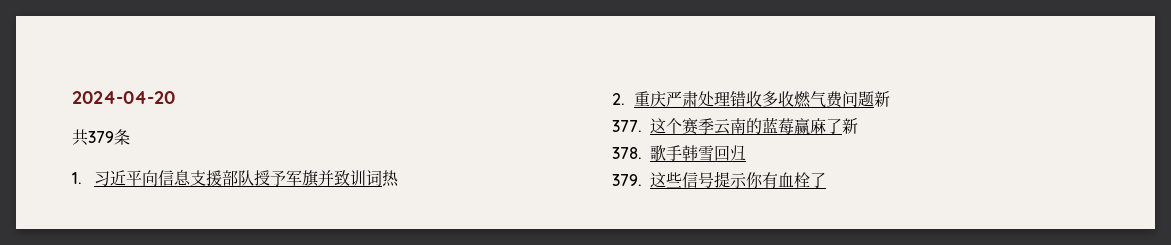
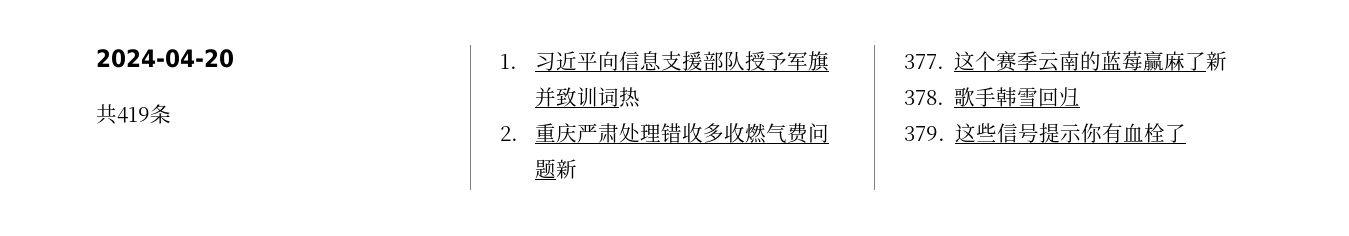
- 共379条
+ 共419条

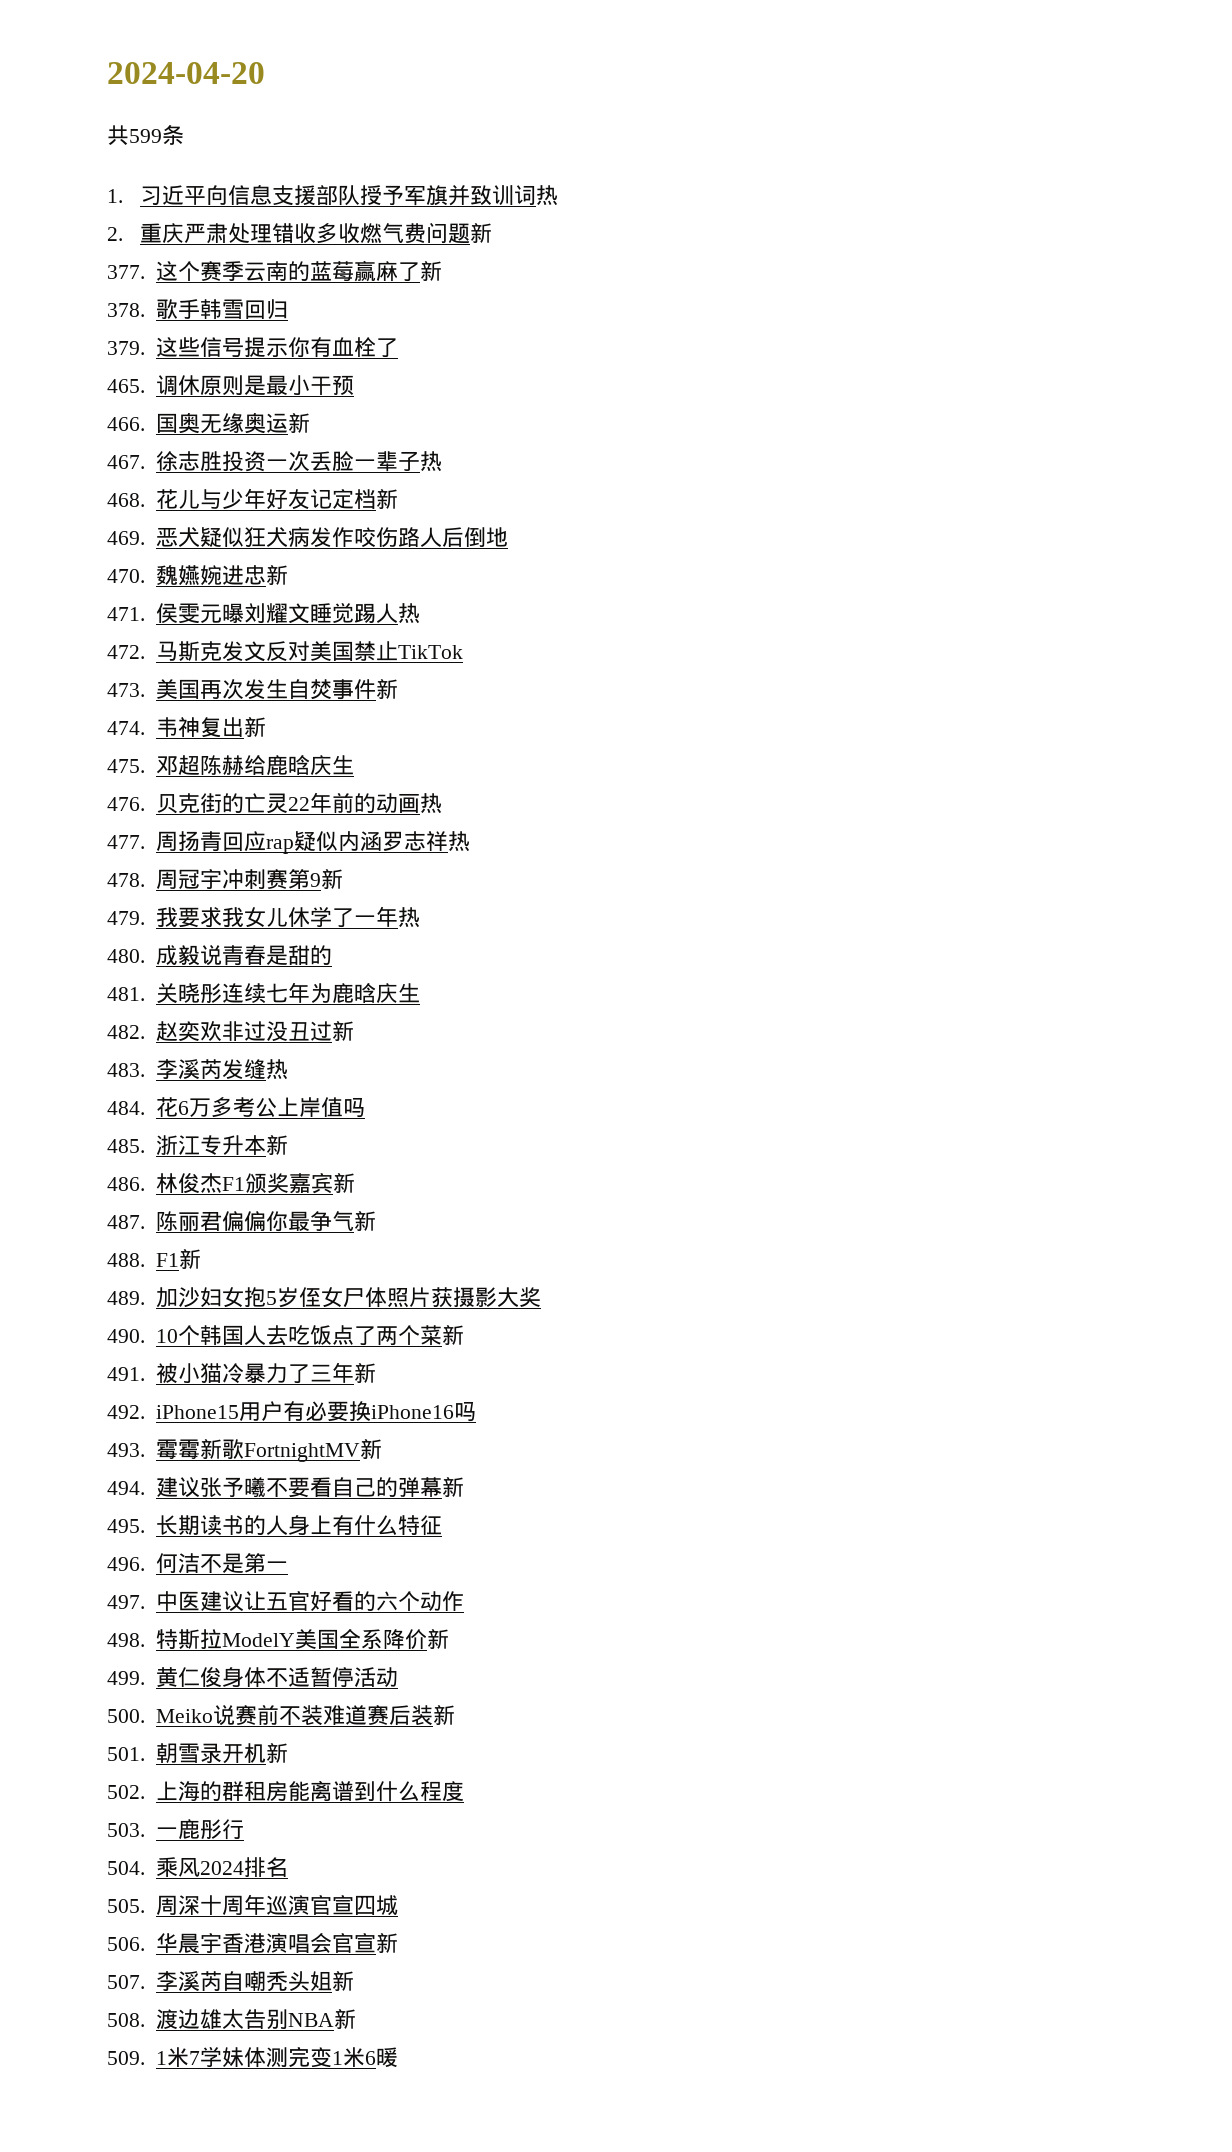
- 共419条
+ 共599条
+ 465.调休原则是最小干预
+ 466.国奥无缘奥运新
+ 467.徐志胜投资一次丢脸一辈子热
+ 468.花儿与少年好友记定档新
+ 469.恶犬疑似狂犬病发作咬伤路人后倒地
+ 470.魏嬿婉进忠新
+ 471.侯雯元曝刘耀文睡觉踢人热
+ 472.马斯克发文反对美国禁止TikTok
+ 473.美国再次发生自焚事件新
+ 474.韦神复出新
+ 475.邓超陈赫给鹿晗庆生
+ 476.贝克街的亡灵22年前的动画热
+ 477.周扬青回应rap疑似内涵罗志祥热
+ 478.周冠宇冲刺赛第9新
+ 479.我要求我女儿休学了一年热
+ 480.成毅说青春是甜的
+ 481.关晓彤连续七年为鹿晗庆生
+ 482.赵奕欢非过没丑过新
+ 483.李溪芮发缝热
+ 484.花6万多考公上岸值吗
+ 485.浙江专升本新
+ 486.林俊杰F1颁奖嘉宾新
+ 487.陈丽君偏偏你最争气新
+ 488. F1新
+ 489.加沙妇女抱5岁侄女尸体照片获摄影大奖
+ 490. 10个韩国人去吃饭点了两个菜新
+ 491.被小猫冷暴力了三年新
+ 492. iPhone15用户有必要换iPhone16吗
+ 493.霉霉新歌FortnightMV新
+ 494.建议张予曦不要看自己的弹幕新
+ 495.长期读书的人身上有什么特征
+ 496.何洁不是第一
+ 497.中医建议让五官好看的六个动作
+ 498.特斯拉ModelY美国全系降价新
+ 499.黄仁俊身体不适暂停活动
+ 500. Meiko说赛前不装难道赛后装新
+ 501.朝雪录开机新
+ 502.上海的群租房能离谱到什么程度
+ 503.一鹿彤行
+ 504.乘风2024排名
+ 505.周深十周年巡演官宣四城
+ 506.华晨宇香港演唱会官宣新
+ 507.李溪芮自嘲秃头姐新
+ 508.渡边雄太告别NBA新
+ 509. 1米7学妹体测完变1米6暖

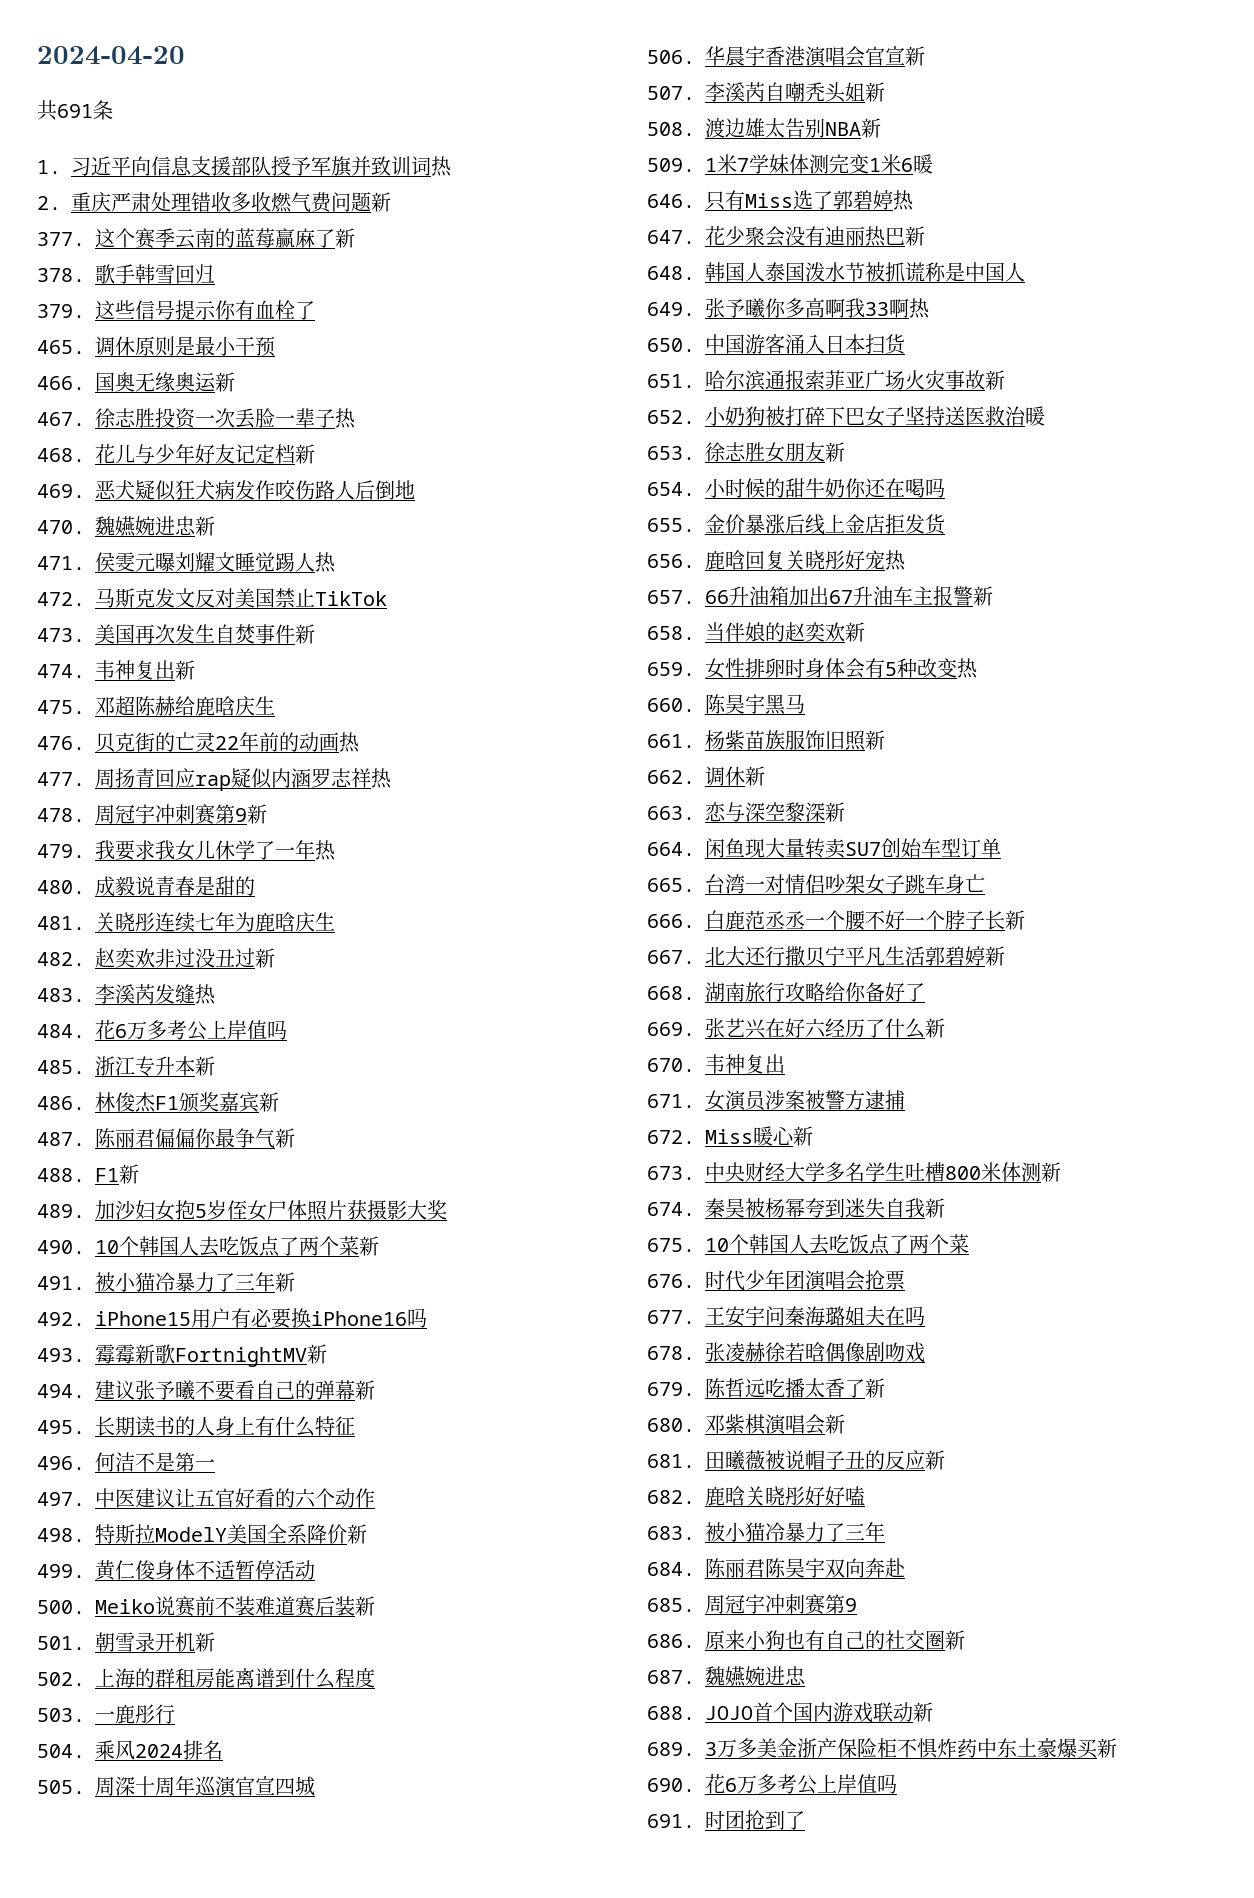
- 共599条
+ 共691条
+ 646.只有Miss选了郭碧婷热
+ 647.花少聚会没有迪丽热巴新
+ 648.韩国人泰国泼水节被抓谎称是中国人
+ 649.张予曦你多高啊我33啊热
+ 650.中国游客涌入日本扫货
+ 651.哈尔滨通报索菲亚广场火灾事故新
+ 652.小奶狗被打碎下巴女子坚持送医救治暖
+ 653.徐志胜女朋友新
+ 654.小时候的甜牛奶你还在喝吗
+ 655.金价暴涨后线上金店拒发货
+ 656.鹿晗回复关晓彤好宠热
+ 657. 66升油箱加出67升油车主报警新
+ 658.当伴娘的赵奕欢新
+ 659.女性排卵时身体会有5种改变热
+ 660.陈昊宇黑马
+ 661.杨紫苗族服饰旧照新
+ 662.调休新
+ 663.恋与深空黎深新
+ 664.闲鱼现大量转卖SU7创始车型订单
+ 665.台湾一对情侣吵架女子跳车身亡
+ 666.白鹿范丞丞一个腰不好一个脖子长新
+ 667.北大还行撒贝宁平凡生活郭碧婷新
+ 668.湖南旅行攻略给你备好了
+ 669.张艺兴在好六经历了什么新
+ 670.韦神复出
+ 671.女演员涉案被警方逮捕
+ 672. Miss暖心新
+ 673.中央财经大学多名学生吐槽800米体测新
+ 674.秦昊被杨幂夸到迷失自我新
+ 675. 10个韩国人去吃饭点了两个菜
+ 676.时代少年团演唱会抢票
+ 677.王安宇问秦海璐姐夫在吗
+ 678.张凌赫徐若晗偶像剧吻戏
+ 679.陈哲远吃播太香了新
+ 680.邓紫棋演唱会新
+ 681.田曦薇被说帽子丑的反应新
+ 682.鹿晗关晓彤好好嗑
+ 683.被小猫冷暴力了三年
+ 684.陈丽君陈昊宇双向奔赴
+ 685.周冠宇冲刺赛第9
+ 686.原来小狗也有自己的社交圈新
+ 687.魏嬿婉进忠
+ 688. JOJO首个国内游戏联动新
+ 689. 3万多美金浙产保险柜不惧炸药中东土豪爆买新
+ 690.花6万多考公上岸值吗
+ 691.时团抢到了

